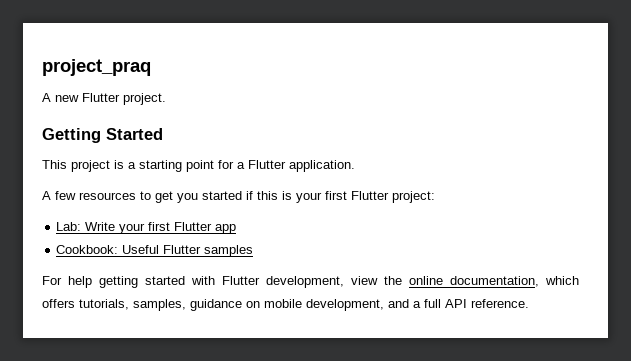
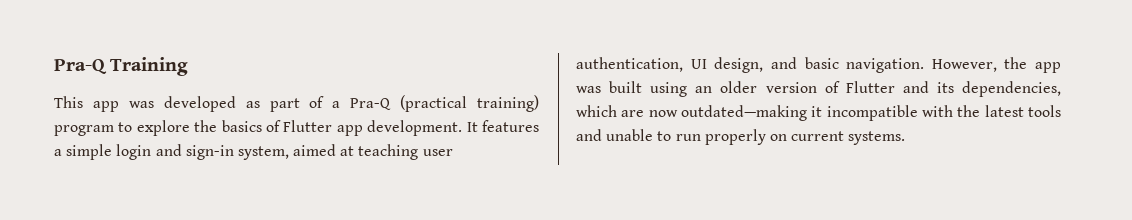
- project_praq
- A new Flutter project.
- Getting Started
- This project is a starting point for a Flutter application.
- A few resources to get you started if this is your first Flutter project:
- Lab: Write your first Flutter app
- Cookbook: Useful Flutter samples
- For help getting started with Flutter development, view the online documentation, which offers tutorials, samples, guidance on mobile development, and a full API reference.
+ Pra-Q Training
+ This app was developed as part of a Pra-Q (practical training) program to explore the basics of Flutter app development. It features a simple login and sign-in system, aimed at teaching user authentication, UI design, and basic navigation. However, the app was built using an older version of Flutter and its dependencies, which are now outdated—making it incompatible with the latest tools and unable to run properly on current systems.

